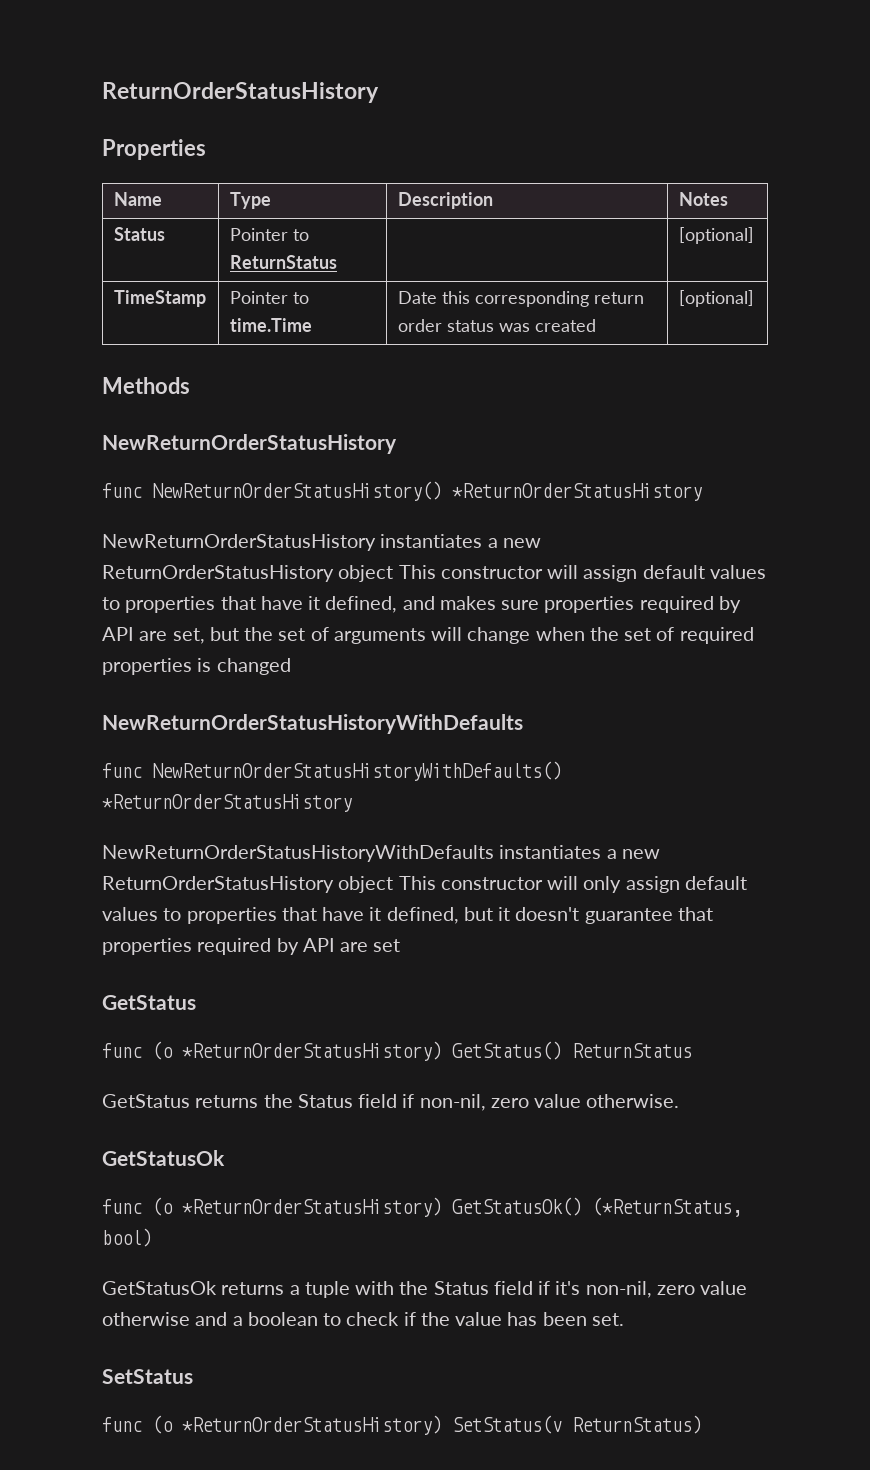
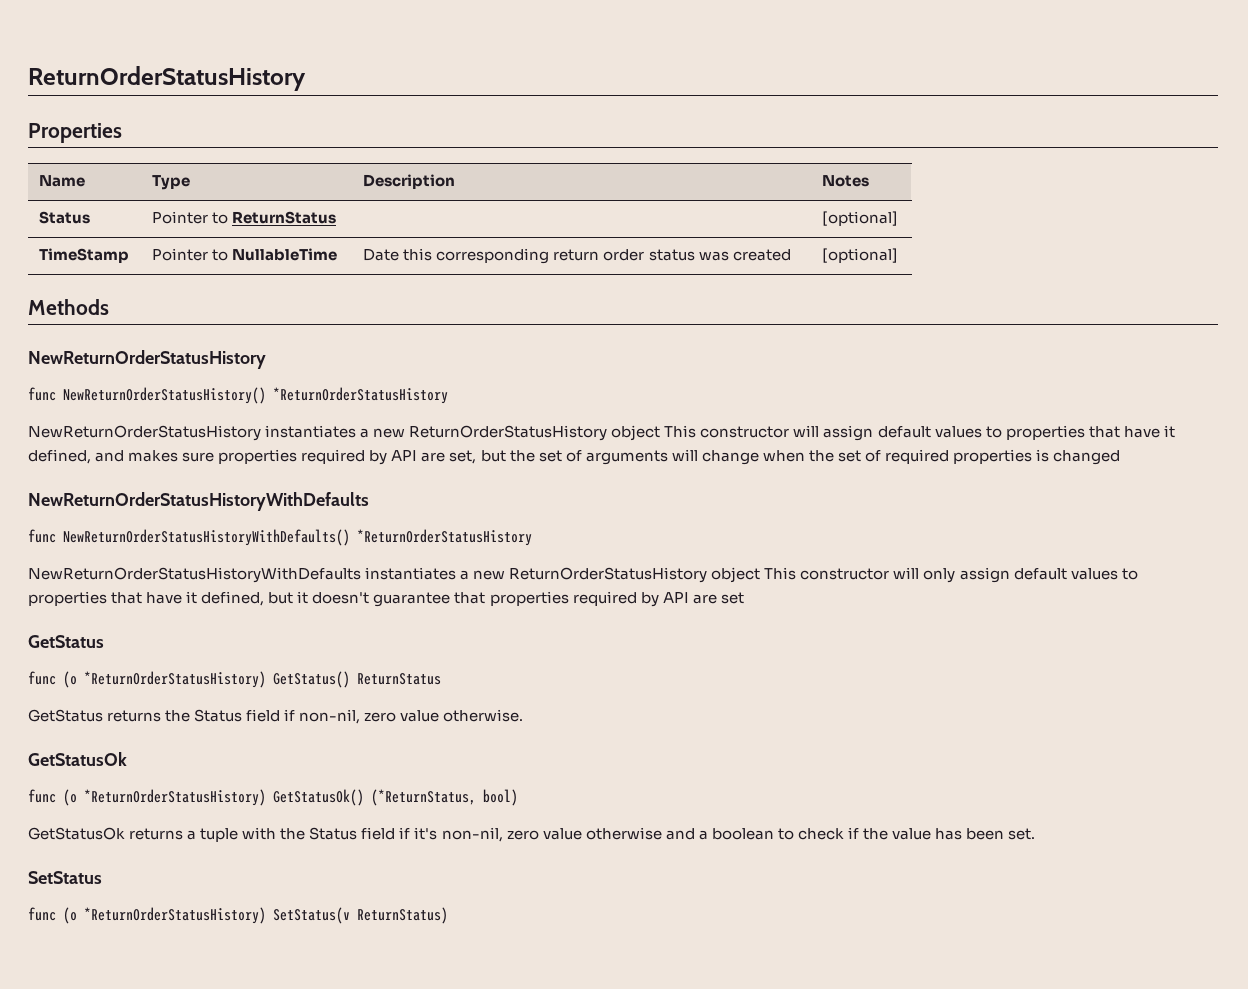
- TimeStamp | Pointer to time.Time | Date this corresponding return order status was created | [optional]
+ TimeStamp | Pointer to NullableTime | Date this corresponding return order status was created | [optional]

